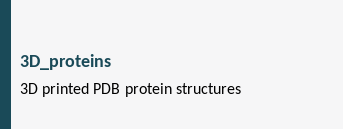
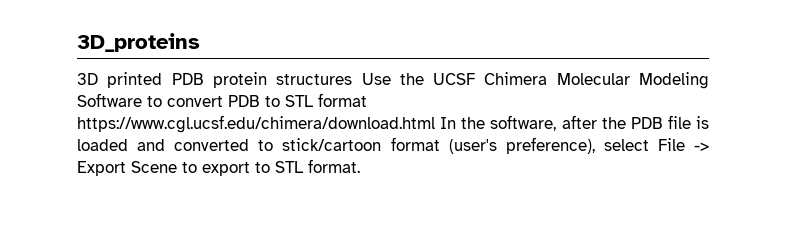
- 3D printed PDB protein structures
+ 3D printed PDB protein structures Use the UCSF Chimera Molecular Modeling Software to convert PDB to STL format https://www.cgl.ucsf.edu/chimera/download.html In the software, after the PDB file is loaded and converted to stick/cartoon format (user's preference), select File -> Export Scene to export to STL format.

